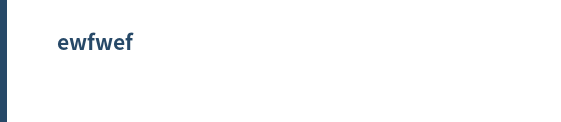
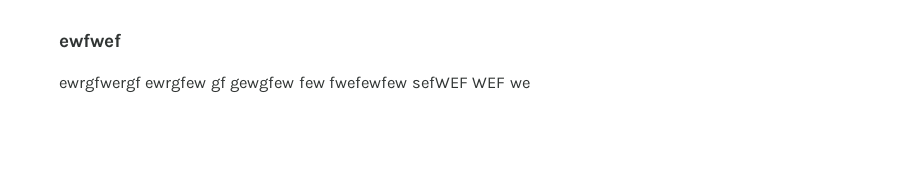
+ ewrgfwergf ewrgfew gf gewgfew few fwefewfew sefWEF WEF we

